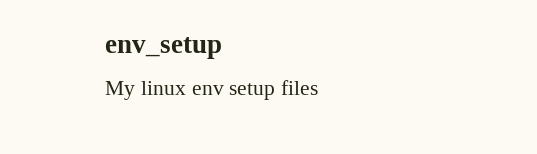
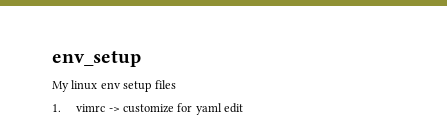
+ 1. vimrc -> customize for yaml edit

